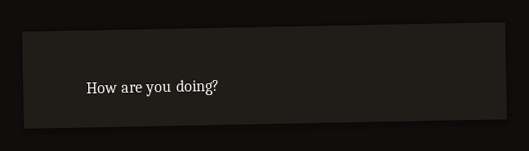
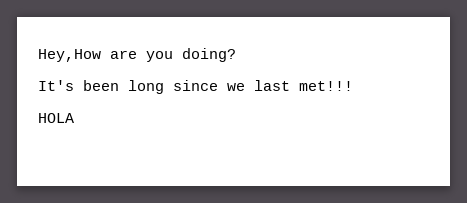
- How are you doing?
+ Hey,How are you doing?
+ It's been long since we last met!!!
+ HOLA

